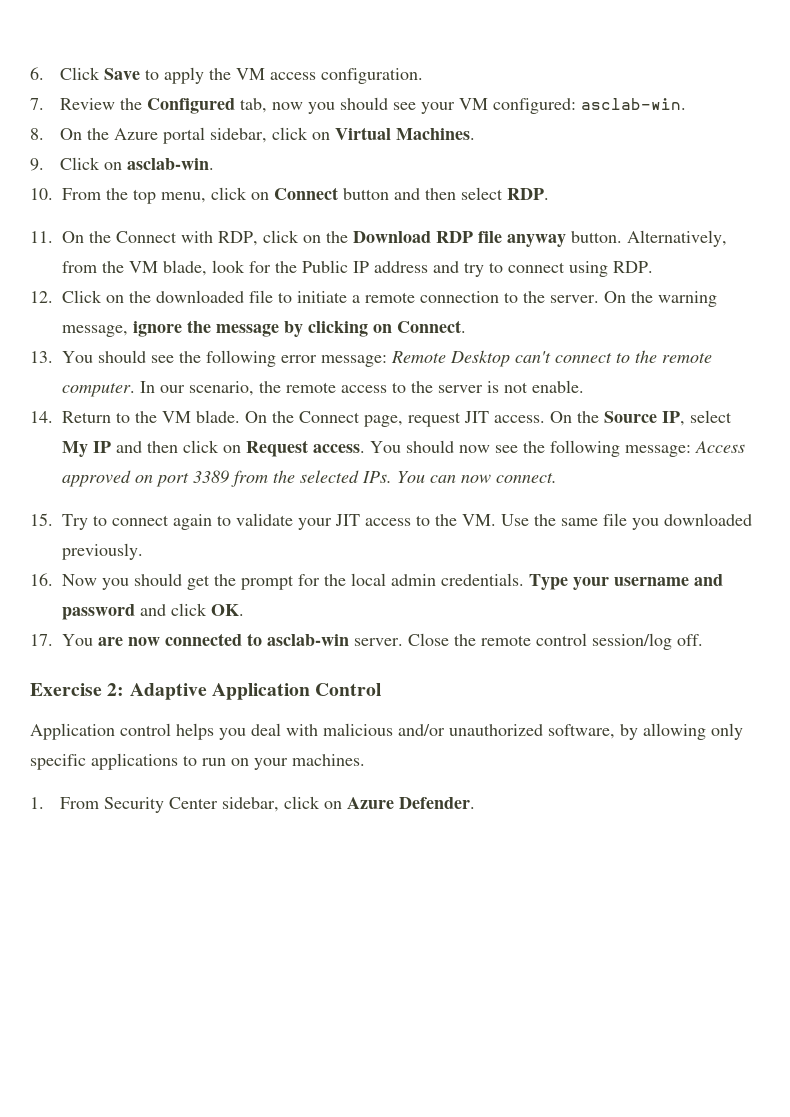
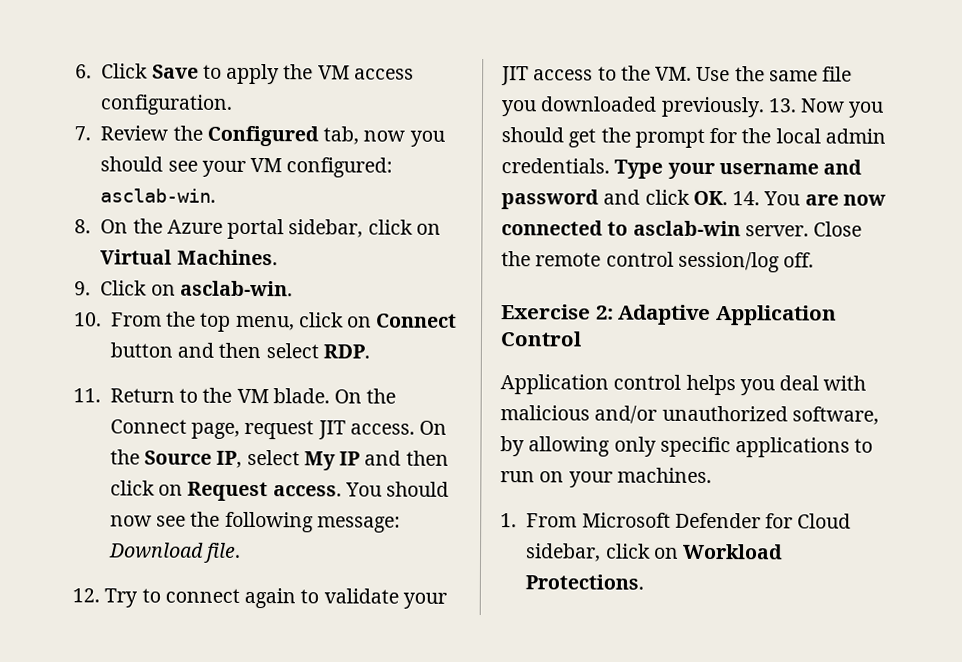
- 11. On the Connect with RDP, click on the Download RDP file anyway button. Alternatively, from the VM blade, look for the Public IP address and try to connect using RDP.
- 12. Click on the downloaded file to initiate a remote connection to the server. On the warning message, ignore the message by clicking on Connect.
- 13. You should see the following error message: Remote Desktop can't connect to the remote computer. In our scenario, the remote access to the server is not enable.
- 14. Return to the VM blade.
+ 11. Return to the VM blade.
- You should now see the following message: Access approved on port 3389 from the selected IPs. You can now connect.
- 15. Try to connect again to validate your JIT access to the VM. Use the same file you downloaded previously.
- 16. Now you should get the prompt for the local admin credentials.
+ You should now see the following message: Download file.
+ 12. Try to connect again to validate your JIT access to the VM. Use the same file you downloaded previously. 13. Now you should get the prompt for the local admin credentials.
- Type your username and password and click OK.
- 17. You are now connected to asclab-win server.
+ Type your username and password and click OK. 14. You are now connected to asclab-win server.
- 1. From Security Center sidebar, click on Azure Defender.
+ 1. From Microsoft Defender for Cloud sidebar, click on Workload Protections.

